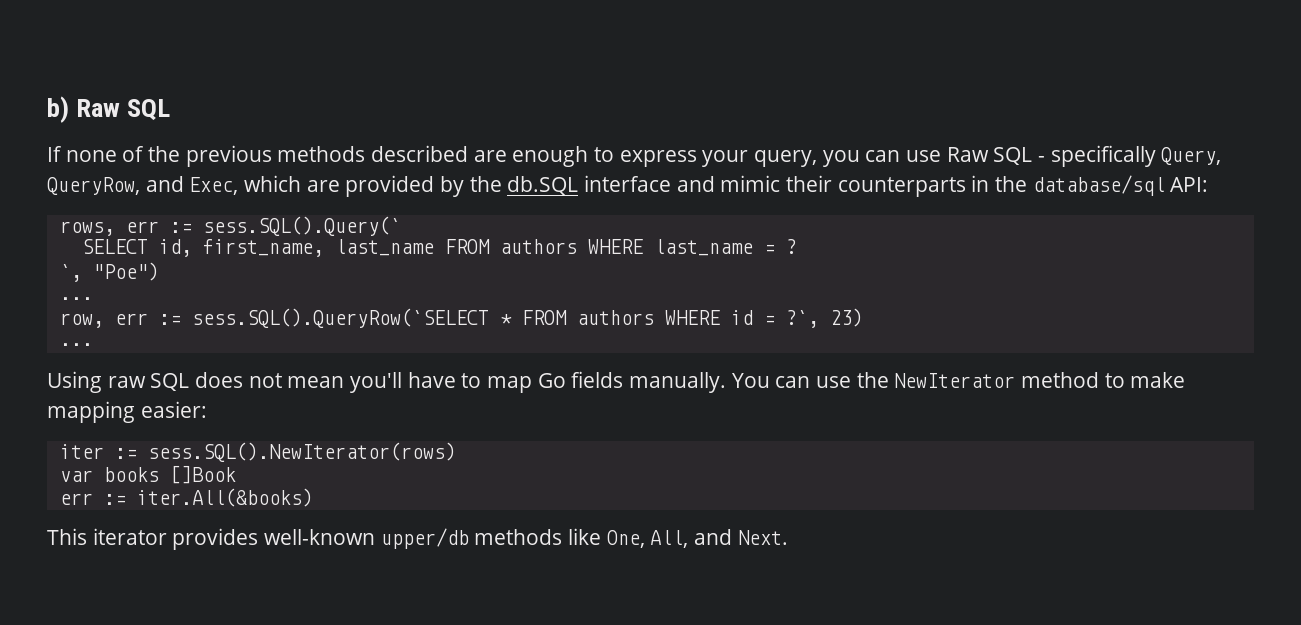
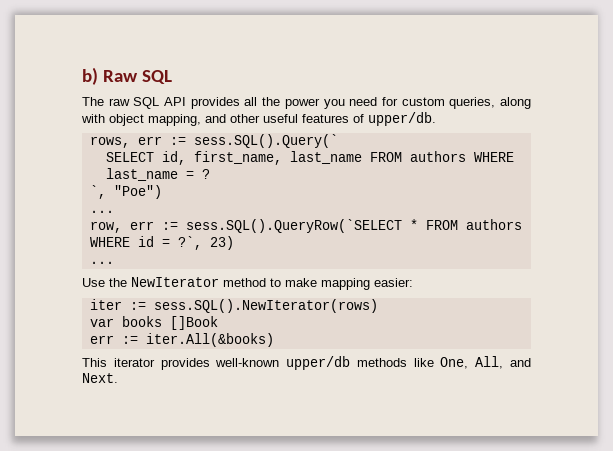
- If none of the previous methods described are enough to express your query, you can use Raw SQL - specifically Query, QueryRow, and Exec, which are provided by the db.SQL interface and mimic their counterparts in the database/sql API:
+ The raw SQL API provides all the power you need for custom queries, along with object mapping, and other useful features of upper/db.
- Using raw SQL does not mean you'll have to map Go fields manually. You can use the NewIterator method to make mapping easier:
+ Use the NewIterator method to make mapping easier:

